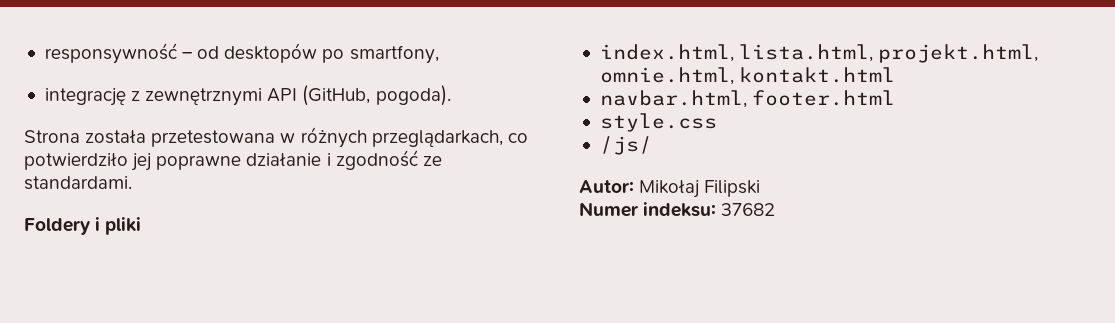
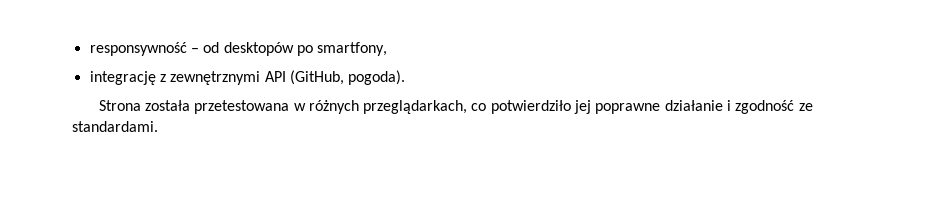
- Foldery i pliki
- index.html, lista.html, projekt.html, omnie.html, kontakt.html
- navbar.html, footer.html
- style.css
- /js/
- Autor: Mikołaj Filipski
- Numer indeksu: 37682

